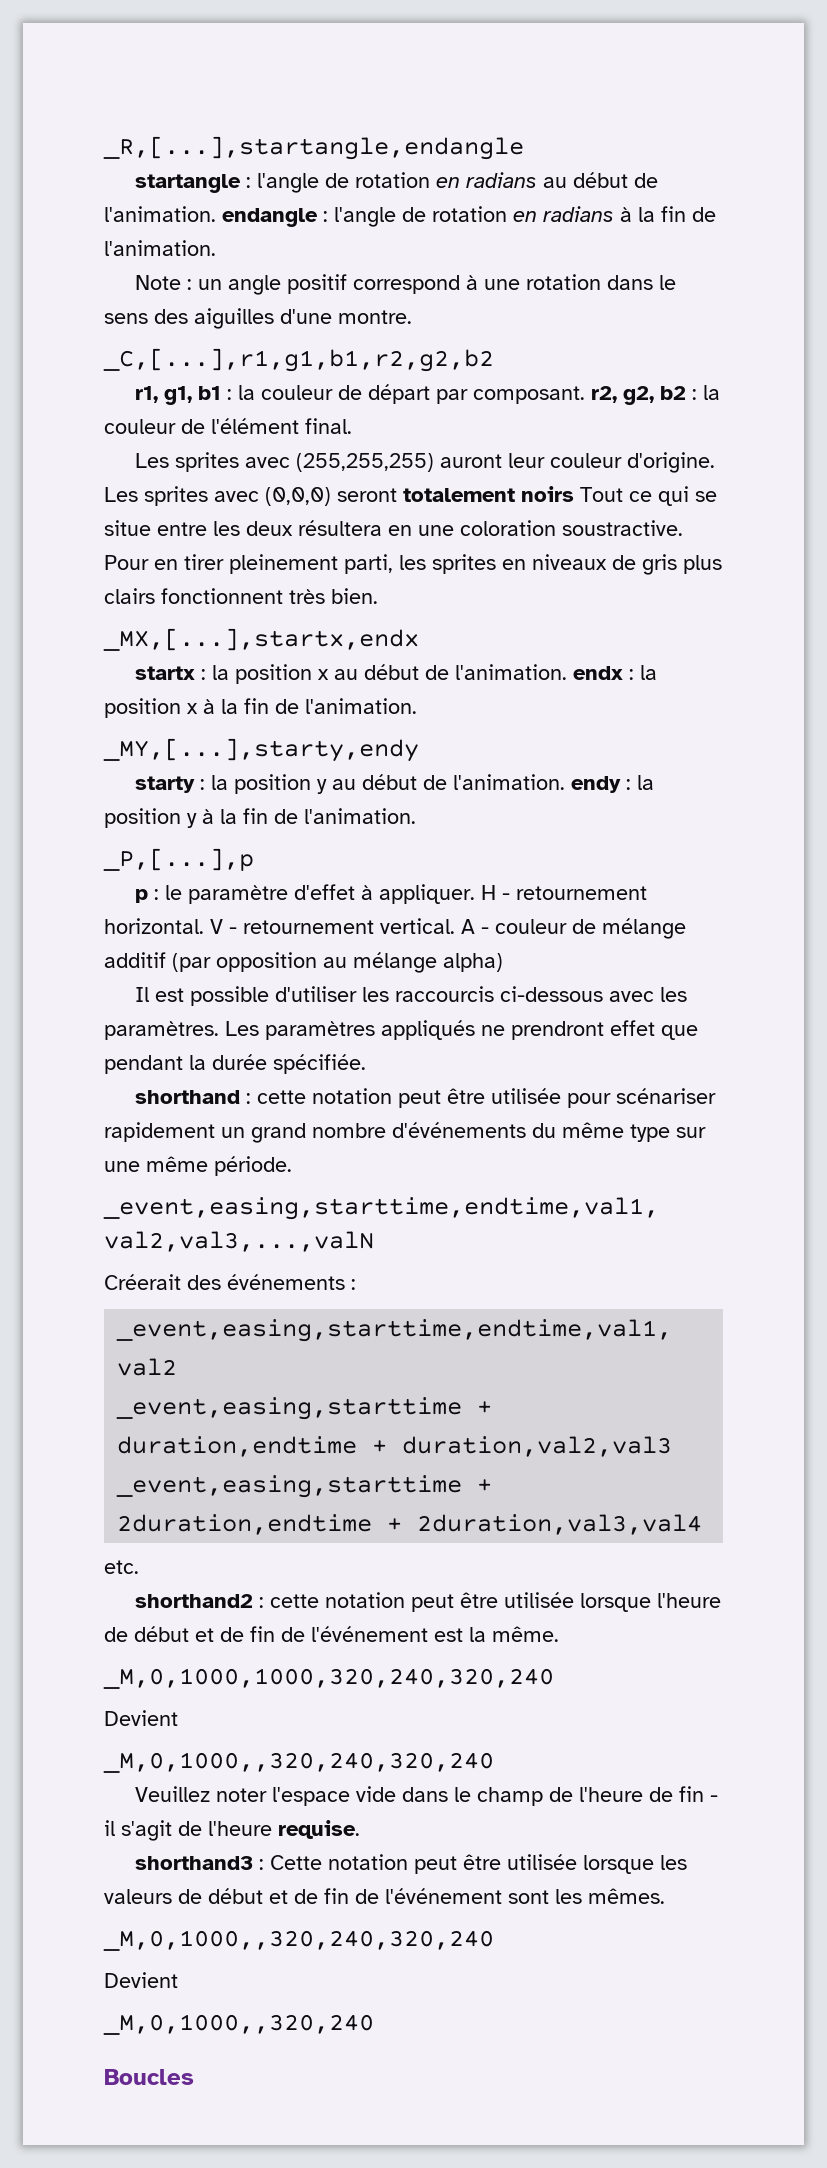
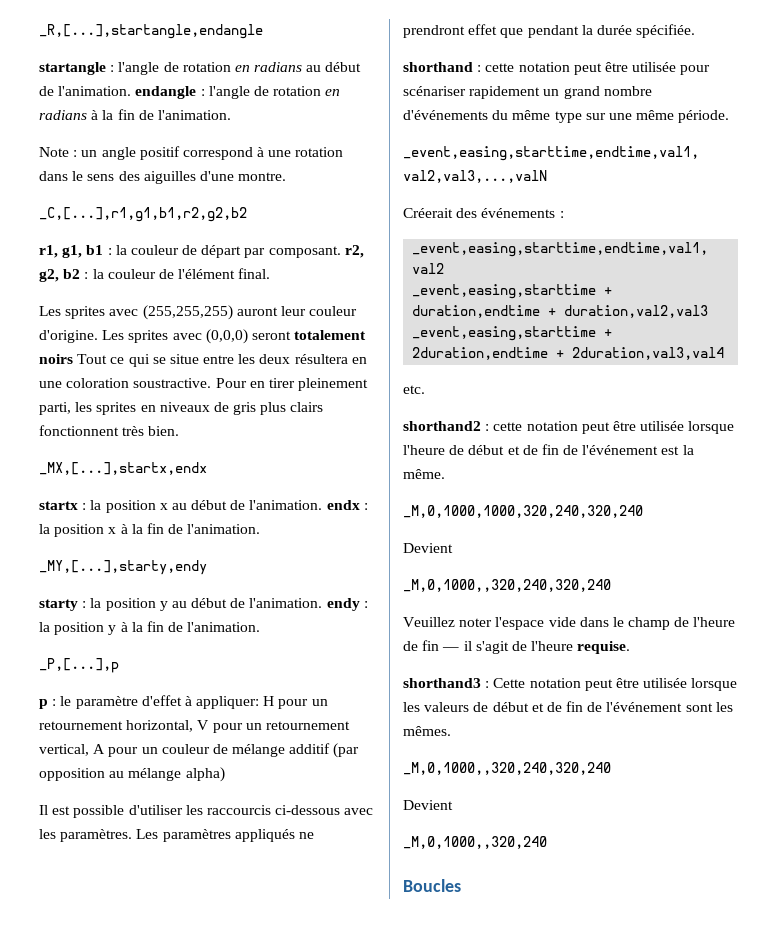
- p : le paramètre d'effet à appliquer. H - retournement horizontal. V - retournement vertical. A - couleur de mélange additif (par opposition au mélange alpha)
+ p : le paramètre d'effet à appliquer: H pour un retournement horizontal, V pour un retournement vertical, A pour un couleur de mélange additif (par opposition au mélange alpha)
- Veuillez noter l'espace vide dans le champ de l'heure de fin - il s'agit de l'heure requise.
+ Veuillez noter l'espace vide dans le champ de l'heure de fin — il s'agit de l'heure requise.

